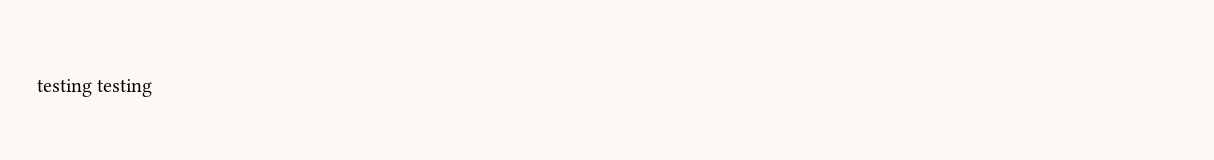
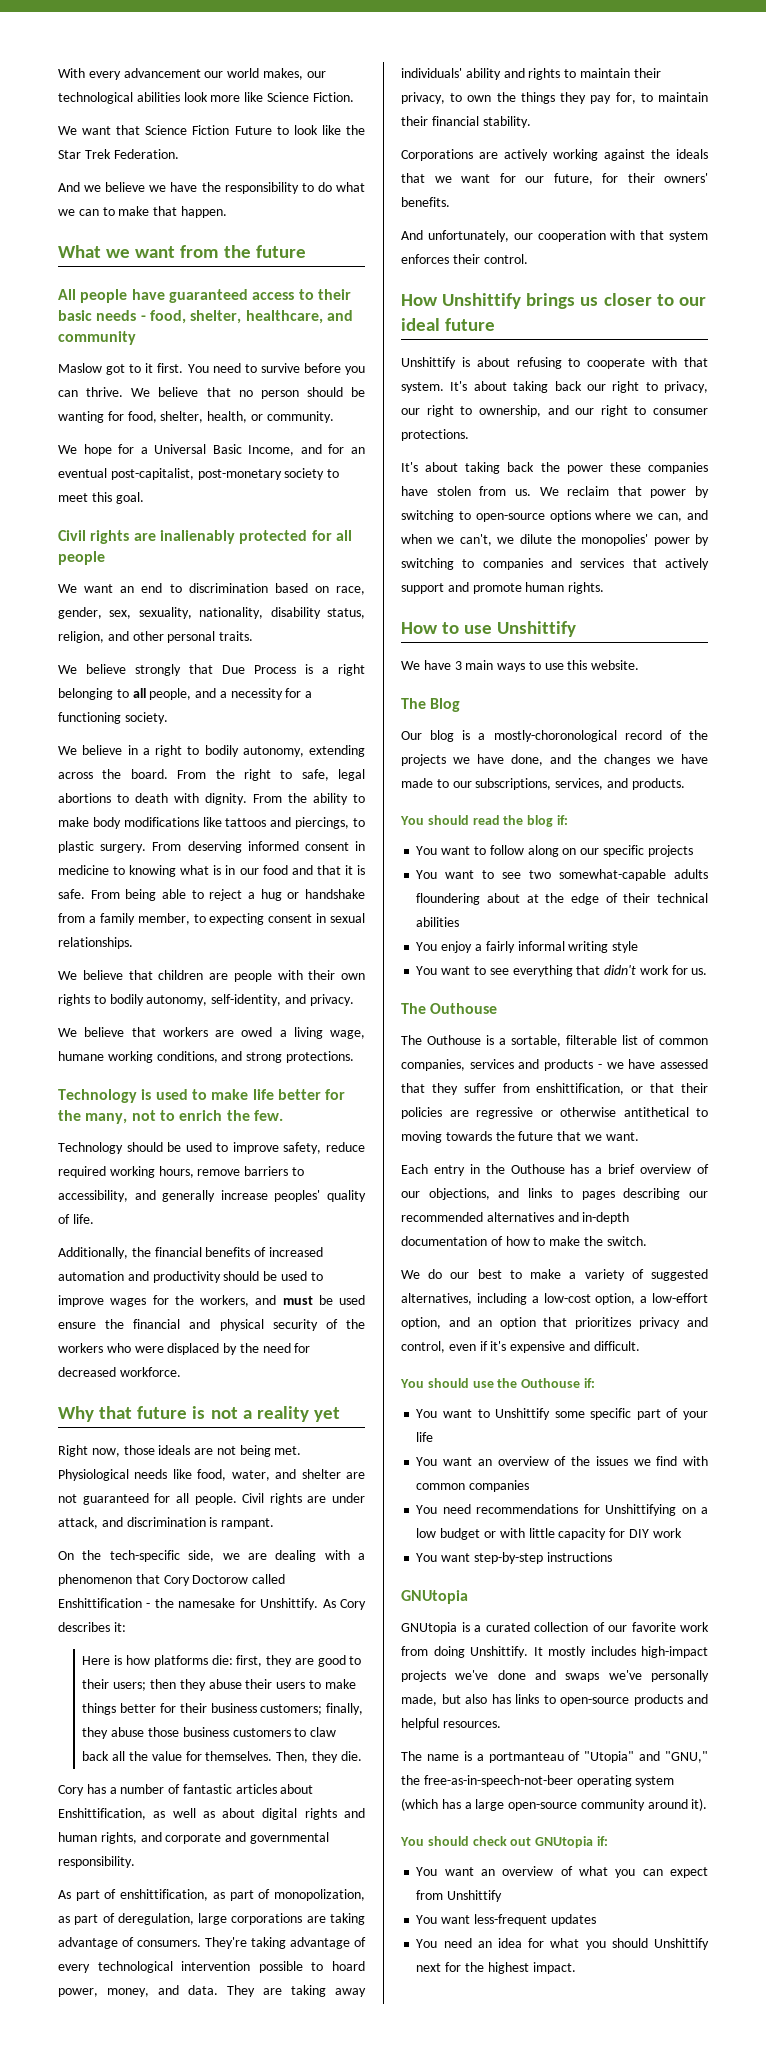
- testing testing
+ With every advancement our world makes, our technological abilities look more like Science Fiction.
+ We want that Science Fiction Future to look like the Star Trek Federation.
+ And we believe we have the responsibility to do what we can to make that happen.
+ What we want from the future
+ All people have guaranteed access to their basic needs - food, shelter, healthcare, and community
+ Maslow got to it first. You need to survive before you can thrive. We believe that no person should be wanting for food, shelter, health, or community.
+ We hope for a Universal Basic Income, and for an eventual post-capitalist, post-monetary society to meet this goal.
+ Civil rights are inalienably protected for all people
+ We want an end to discrimination based on race, gender, sex, sexuality, nationality, disability status, religion, and other personal traits.
+ We believe strongly that Due Process is a right belonging to all people, and a necessity for a functioning society.
+ We believe in a right to bodily autonomy, extending across the board. From the right to safe, legal abortions to death with dignity. From the ability to make body modifications like tattoos and piercings, to plastic surgery. From deserving informed consent in medicine to knowing what is in our food and that it is safe. From being able to reject a hug or handshake from a family member, to expecting consent in sexual relationships.
+ We believe that children are people with their own rights to bodily autonomy, self-identity, and privacy.
+ We believe that workers are owed a living wage, humane working conditions, and strong protections.
+ Technology is used to make life better for the many, not to enrich the few.
+ Technology should be used to improve safety, reduce required working hours, remove barriers to accessibility, and generally increase peoples' quality of life.
+ Additionally, the financial benefits of increased automation and productivity should be used to improve wages for the workers, and must be used ensure the financial and physical security of the workers who were displaced by the need for decreased workforce.
+ Why that future is not a reality yet
+ Right now, those ideals are not being met. Physiological needs like food, water, and shelter are not guaranteed for all people. Civil rights are under attack, and discrimination is rampant.
+ On the tech-specific side, we are dealing with a phenomenon that Cory Doctorow called Enshittification - the namesake for Unshittify. As Cory describes it:
+ Here is how platforms die: first, they are good to their users; then they abuse their users to make things better for their business customers; finally, they abuse those business customers to claw back all the value for themselves. Then, they die.
+ Cory has a number of fantastic articles about Enshittification, as well as about digital rights and human rights, and corporate and governmental responsibility.
+ As part of enshittification, as part of monopolization, as part of deregulation, large corporations are taking advantage of consumers. They're taking advantage of every technological intervention possible to hoard power, money, and data. They are taking away individuals' ability and rights to maintain their privacy, to own the things they pay for, to maintain their financial stability.
+ Corporations are actively working against the ideals that we want for our future, for their owners' benefits.
+ And unfortunately, our cooperation with that system enforces their control.
+ How Unshittify brings us closer to our ideal future
+ Unshittify is about refusing to cooperate with that system. It's about taking back our right to privacy, our right to ownership, and our right to consumer protections.
+ It's about taking back the power these companies have stolen from us. We reclaim that power by switching to open-source options where we can, and when we can't, we dilute the monopolies' power by switching to companies and services that actively support and promote human rights.
+ How to use Unshittify
+ We have 3 main ways to use this website.
+ The Blog
+ Our blog is a mostly-choronological record of the projects we have done, and the changes we have made to our subscriptions, services, and products.
+ You should read the blog if:
+ You want to follow along on our specific projects
+ You want to see two somewhat-capable adults floundering about at the edge of their technical abilities
+ You enjoy a fairly informal writing style
+ You want to see everything that didn't work for us.
+ The Outhouse
+ The Outhouse is a sortable, filterable list of common companies, services and products - we have assessed that they suffer from enshittification, or that their policies are regressive or otherwise antithetical to moving towards the future that we want.
+ Each entry in the Outhouse has a brief overview of our objections, and links to pages describing our recommended alternatives and in-depth documentation of how to make the switch.
+ We do our best to make a variety of suggested alternatives, including a low-cost option, a low-effort option, and an option that prioritizes privacy and control, even if it's expensive and difficult.
+ You should use the Outhouse if:
+ You want to Unshittify some specific part of your life
+ You want an overview of the issues we find with common companies
+ You need recommendations for Unshittifying on a low budget or with little capacity for DIY work
+ You want step-by-step instructions
+ GNUtopia
+ GNUtopia is a curated collection of our favorite work from doing Unshittify. It mostly includes high-impact projects we've done and swaps we've personally made, but also has links to open-source products and helpful resources.
+ The name is a portmanteau of "Utopia" and "GNU," the free-as-in-speech-not-beer operating system (which has a large open-source community around it).
+ You should check out GNUtopia if:
+ You want an overview of what you can expect from Unshittify
+ You want less-frequent updates
+ You need an idea for what you should Unshittify next for the highest impact.

